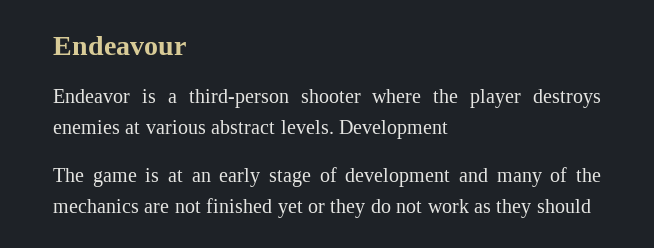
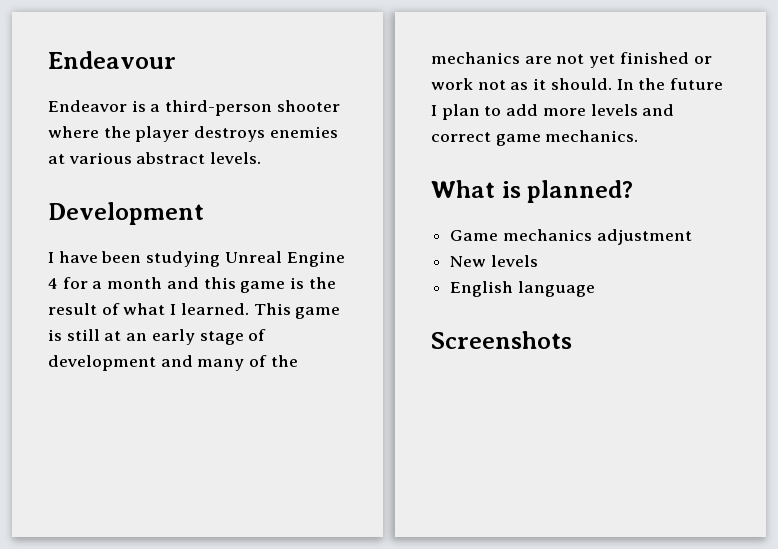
- Endeavor is a third-person shooter where the player destroys enemies at various abstract levels. Development
+ Endeavor is a third-person shooter where the player destroys enemies at various abstract levels.
+ Development
- The game is at an early stage of development and many of the mechanics are not finished yet or they do not work as they should
+ I have been studying Unreal Engine 4 for a month and this game is the result of what I learned. This game is still at an early stage of development and many of the mechanics are not yet finished or work not as it should. In the future I plan to add more levels and correct game mechanics.
+ What is planned?
+ Game mechanics adjustment
+ New levels
+ English language
+ Screenshots

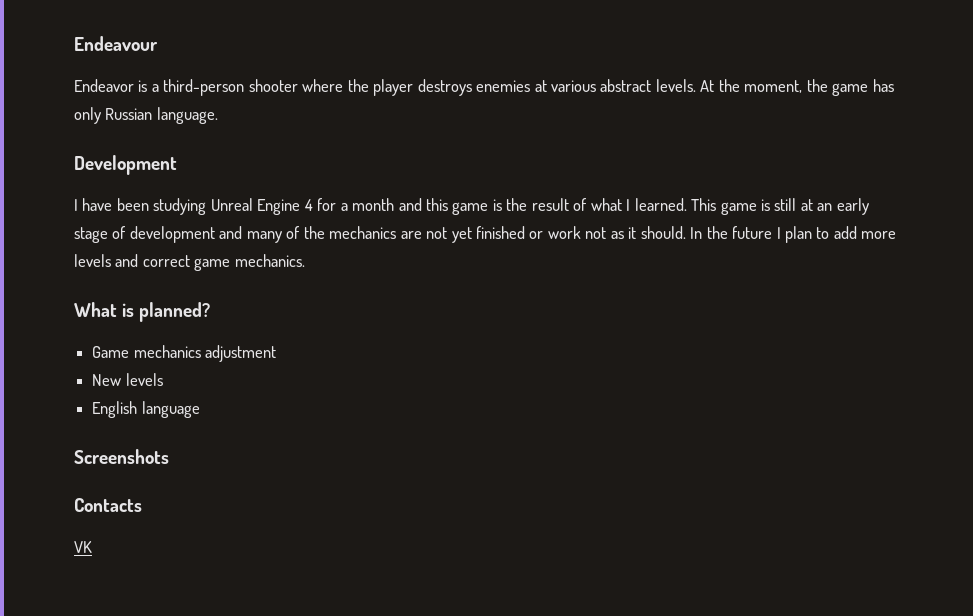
+ At the moment, the game has only Russian language.
+ Contacts
+ VK

